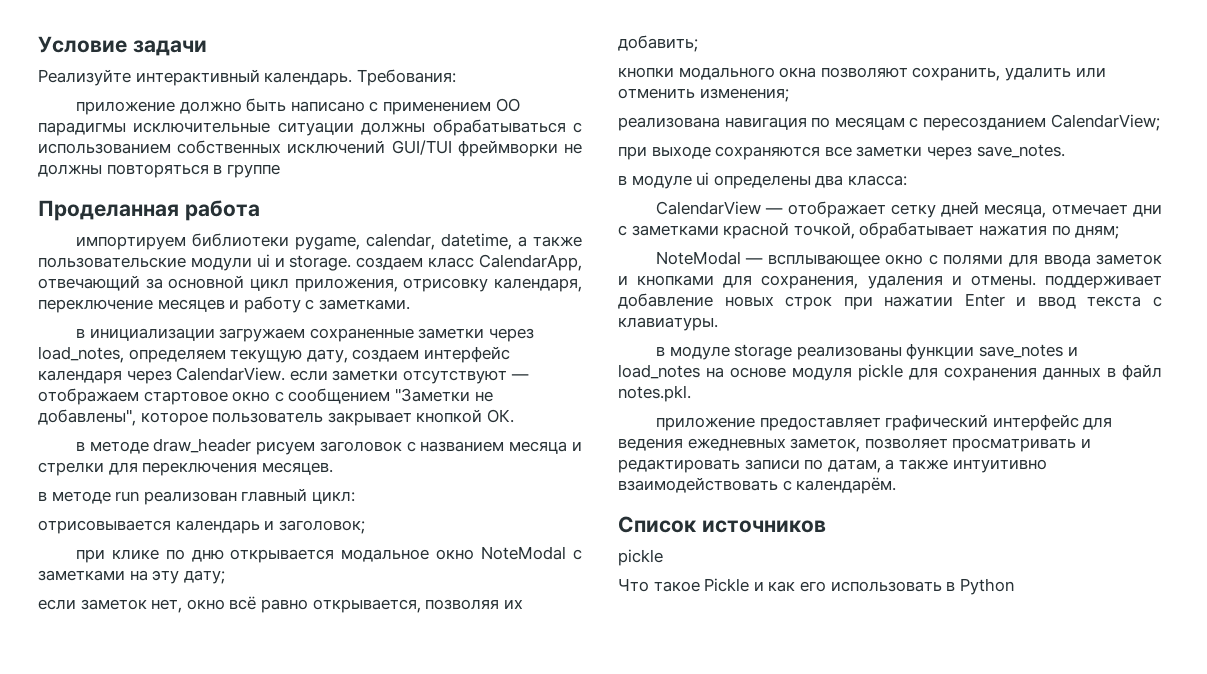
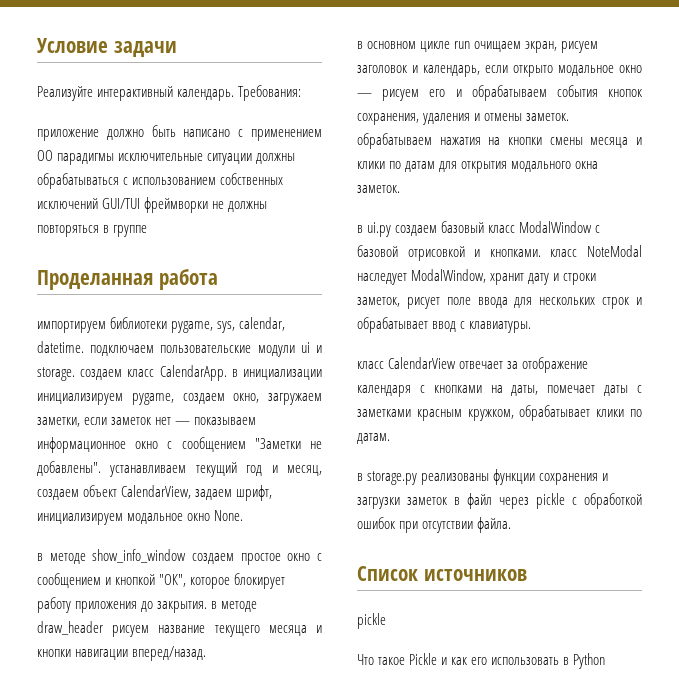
- импортируем библиотеки pygame, calendar, datetime, а также пользовательские модули ui и storage. создаем класс CalendarApp, отвечающий за основной цикл приложения, отрисовку календаря, переключение месяцев и работу с заметками.
- в инициализации загружаем сохраненные заметки через load_notes, определяем текущую дату, создаем интерфейс календаря через CalendarView. если заметки отсутствуют — отображаем стартовое окно с сообщением "Заметки не добавлены", которое пользователь закрывает кнопкой ОК.
- в методе draw_header рисуем заголовок с названием месяца и стрелки для переключения месяцев.
- в методе run реализован главный цикл:
- отрисовывается календарь и заголовок;
- при клике по дню открывается модальное окно NoteModal с заметками на эту дату;
- если заметок нет, окно всё равно открывается, позволяя их добавить;
- кнопки модального окна позволяют сохранить, удалить или отменить изменения;
- реализована навигация по месяцам с пересозданием CalendarView;
- при выходе сохраняются все заметки через save_notes.
- в модуле ui определены два класса:
- CalendarView — отображает сетку дней месяца, отмечает дни с заметками красной точкой, обрабатывает нажатия по дням;
- NoteModal — всплывающее окно с полями для ввода заметок и кнопками для сохранения, удаления и отмены. поддерживает добавление новых строк при нажатии Enter и ввод текста с клавиатуры.
- в модуле storage реализованы функции save_notes и load_notes на основе модуля pickle для сохранения данных в файл notes.pkl.
- приложение предоставляет графический интерфейс для ведения ежедневных заметок, позволяет просматривать и редактировать записи по датам, а также интуитивно взаимодействовать с календарём.
+ импортируем библиотеки pygame, sys, calendar, datetime. подключаем пользовательские модули ui и storage. создаем класс CalendarApp. в инициализации инициализируем pygame, создаем окно, загружаем заметки, если заметок нет — показываем информационное окно с сообщением "Заметки не добавлены". устанавливаем текущий год и месяц, создаем объект CalendarView, задаем шрифт, инициализируем модальное окно None.
+ в методе show_info_window создаем простое окно с сообщением и кнопкой "ОК", которое блокирует работу приложения до закрытия. в методе draw_header рисуем название текущего месяца и кнопки навигации вперед/назад.
+ в основном цикле run очищаем экран, рисуем заголовок и календарь, если открыто модальное окно — рисуем его и обрабатываем события кнопок сохранения, удаления и отмены заметок. обрабатываем нажатия на кнопки смены месяца и клики по датам для открытия модального окна заметок.
+ в ui.py создаем базовый класс ModalWindow с базовой отрисовкой и кнопками. класс NoteModal наследует ModalWindow, хранит дату и строки заметок, рисует поле ввода для нескольких строк и обрабатывает ввод с клавиатуры.
+ класс CalendarView отвечает за отображение календаря с кнопками на даты, помечает даты с заметками красным кружком, обрабатывает клики по датам.
+ в storage.py реализованы функции сохранения и загрузки заметок в файл через pickle с обработкой ошибок при отсутствии файла.

